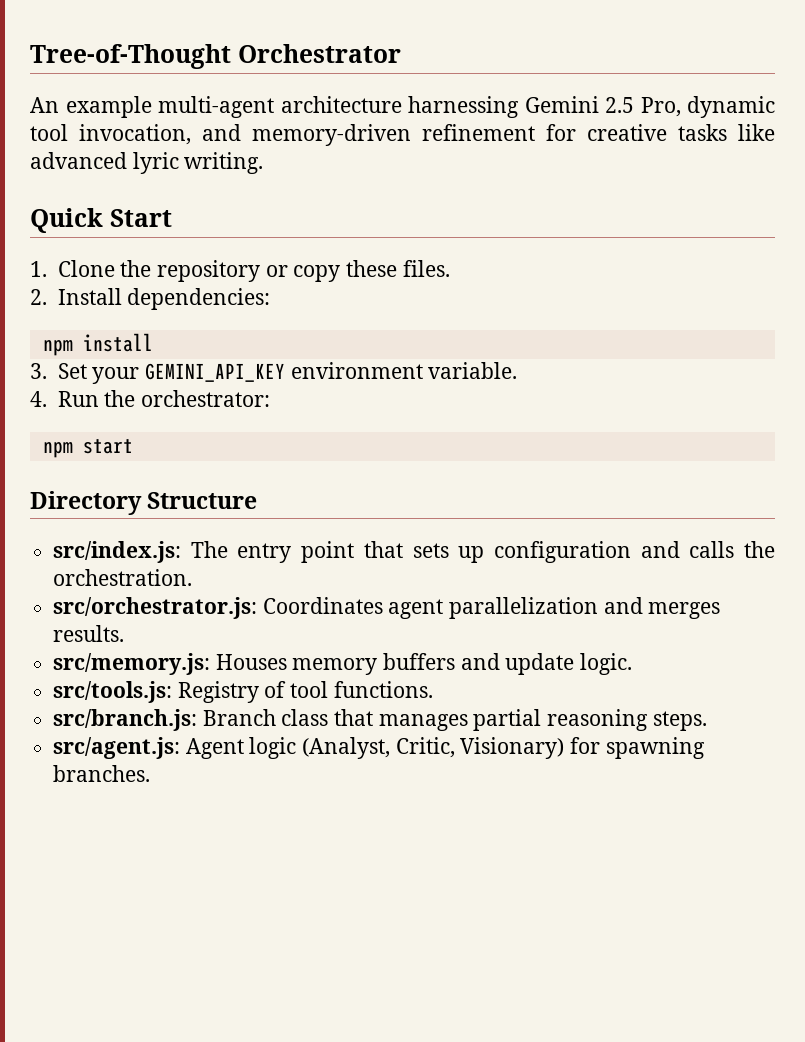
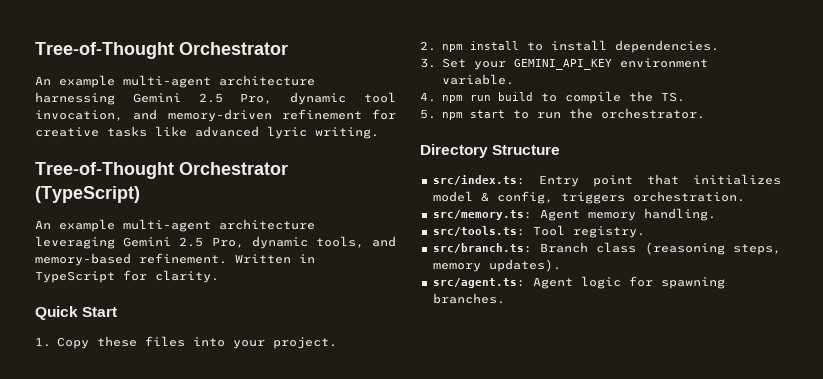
+ Tree-of-Thought Orchestrator (TypeScript)
+ An example multi-agent architecture leveraging Gemini 2.5 Pro, dynamic tools, and memory-based refinement. Written in TypeScript for clarity.
  Quick Start
- 1. Clone the repository or copy these files.
+ 1. Copy these files into your project.
- 2. Install dependencies:
- npm install
+ 2. npm install to install dependencies.
- 4. Run the orchestrator:
- npm start
+ 4. npm run build to compile the TS.
+ 5. npm start to run the orchestrator.
  Directory Structure
- src/index.js: The entry point that sets up configuration and calls the orchestration.
- src/orchestrator.js: Coordinates agent parallelization and merges results.
- src/memory.js: Houses memory buffers and update logic.
- src/tools.js: Registry of tool functions.
- src/branch.js: Branch class that manages partial reasoning steps.
- src/agent.js: Agent logic (Analyst, Critic, Visionary) for spawning branches.
+ src/index.ts: Entry point that initializes model & config, triggers orchestration.
+ src/memory.ts: Agent memory handling.
+ src/tools.ts: Tool registry.
+ src/branch.ts: Branch class (reasoning steps, memory updates).
+ src/agent.ts: Agent logic for spawning branches.

